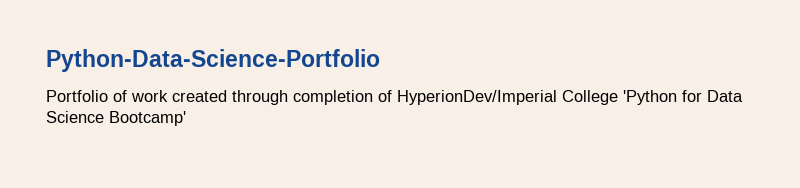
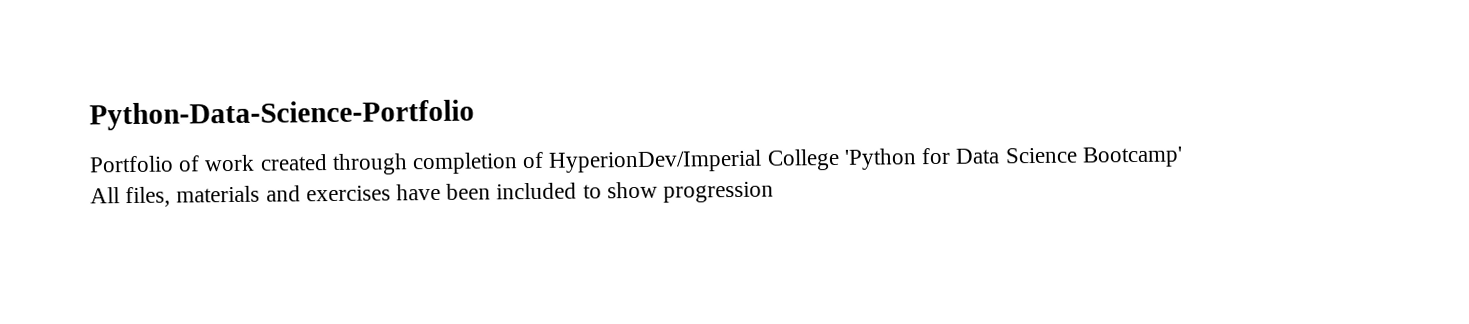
+ All files, materials and exercises have been included to show progression

